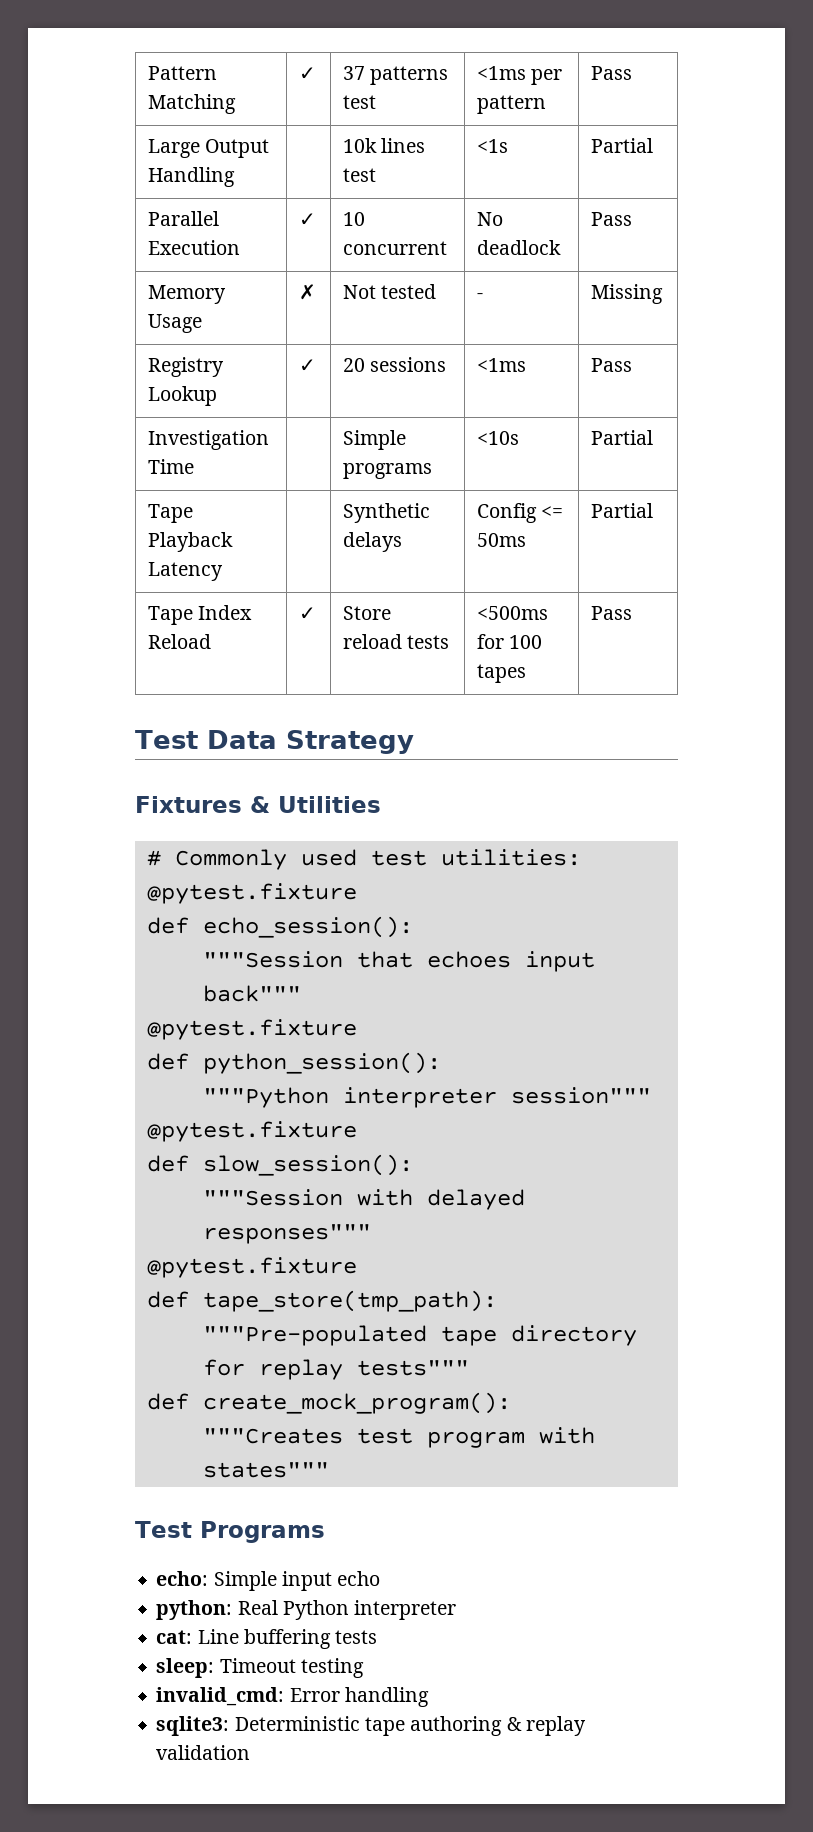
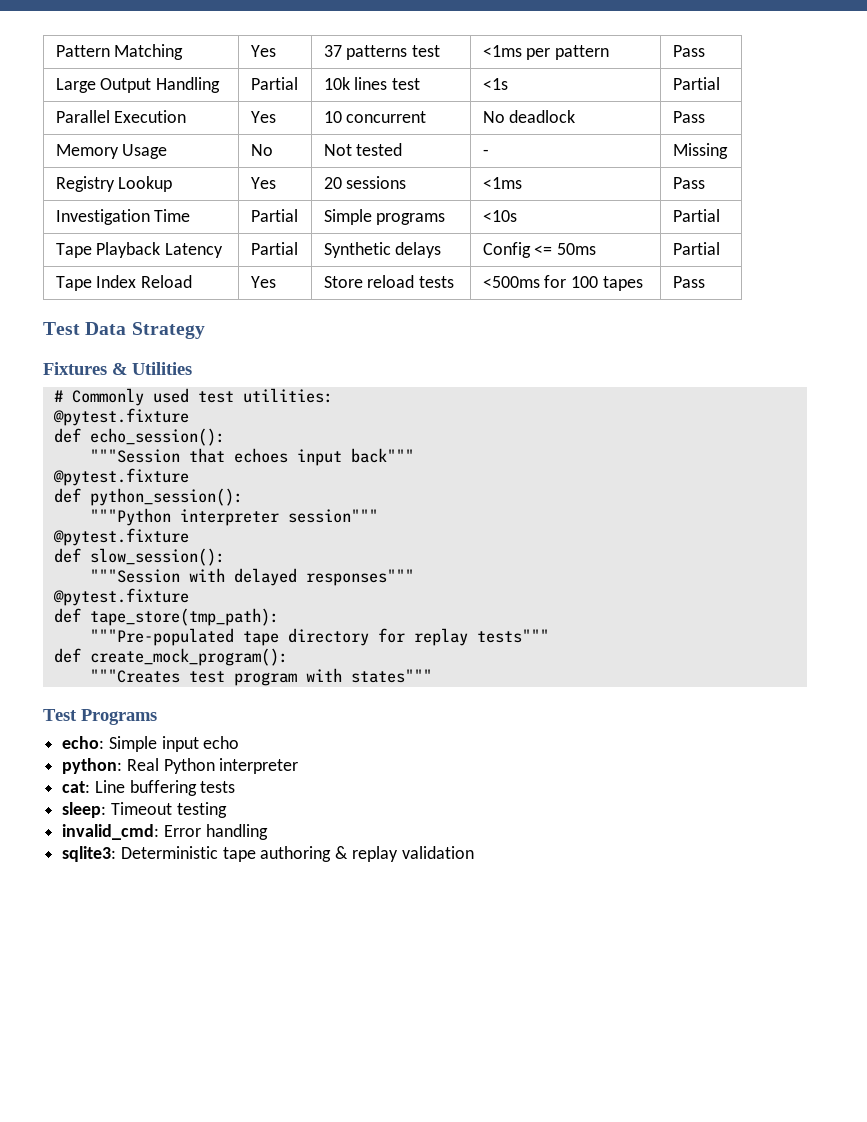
- Pattern Matching | ✓ | 37 patterns test | <1ms per pattern | Pass
+ Pattern Matching | Yes | 37 patterns test | <1ms per pattern | Pass
- Large Output Handling | | 10k lines test | <1s | Partial
+ Large Output Handling | Partial | 10k lines test | <1s | Partial
- Parallel Execution | ✓ | 10 concurrent | No deadlock | Pass
+ Parallel Execution | Yes | 10 concurrent | No deadlock | Pass
- Memory Usage | ✗ | Not tested | - | Missing
+ Memory Usage | No | Not tested | - | Missing
- Registry Lookup | ✓ | 20 sessions | <1ms | Pass
+ Registry Lookup | Yes | 20 sessions | <1ms | Pass
- Investigation Time | | Simple programs | <10s | Partial
+ Investigation Time | Partial | Simple programs | <10s | Partial
- Tape Playback Latency | | Synthetic delays | Config <= 50ms | Partial
+ Tape Playback Latency | Partial | Synthetic delays | Config <= 50ms | Partial
- Tape Index Reload | ✓ | Store reload tests | <500ms for 100 tapes | Pass
+ Tape Index Reload | Yes | Store reload tests | <500ms for 100 tapes | Pass

